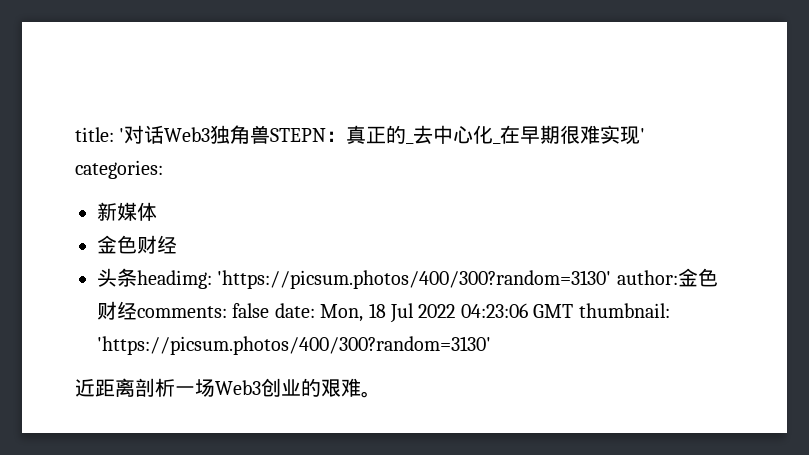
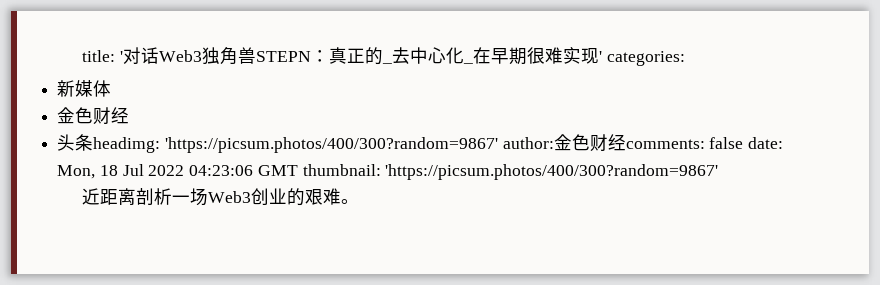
- 头条headimg: 'https://picsum.photos/400/300?random=3130' author:金色财经comments: false date: Mon, 18 Jul 2022 04:23:06 GMT thumbnail: 'https://picsum.photos/400/300?random=3130'
+ 头条headimg: 'https://picsum.photos/400/300?random=9867' author:金色财经comments: false date: Mon, 18 Jul 2022 04:23:06 GMT thumbnail: 'https://picsum.photos/400/300?random=9867'

